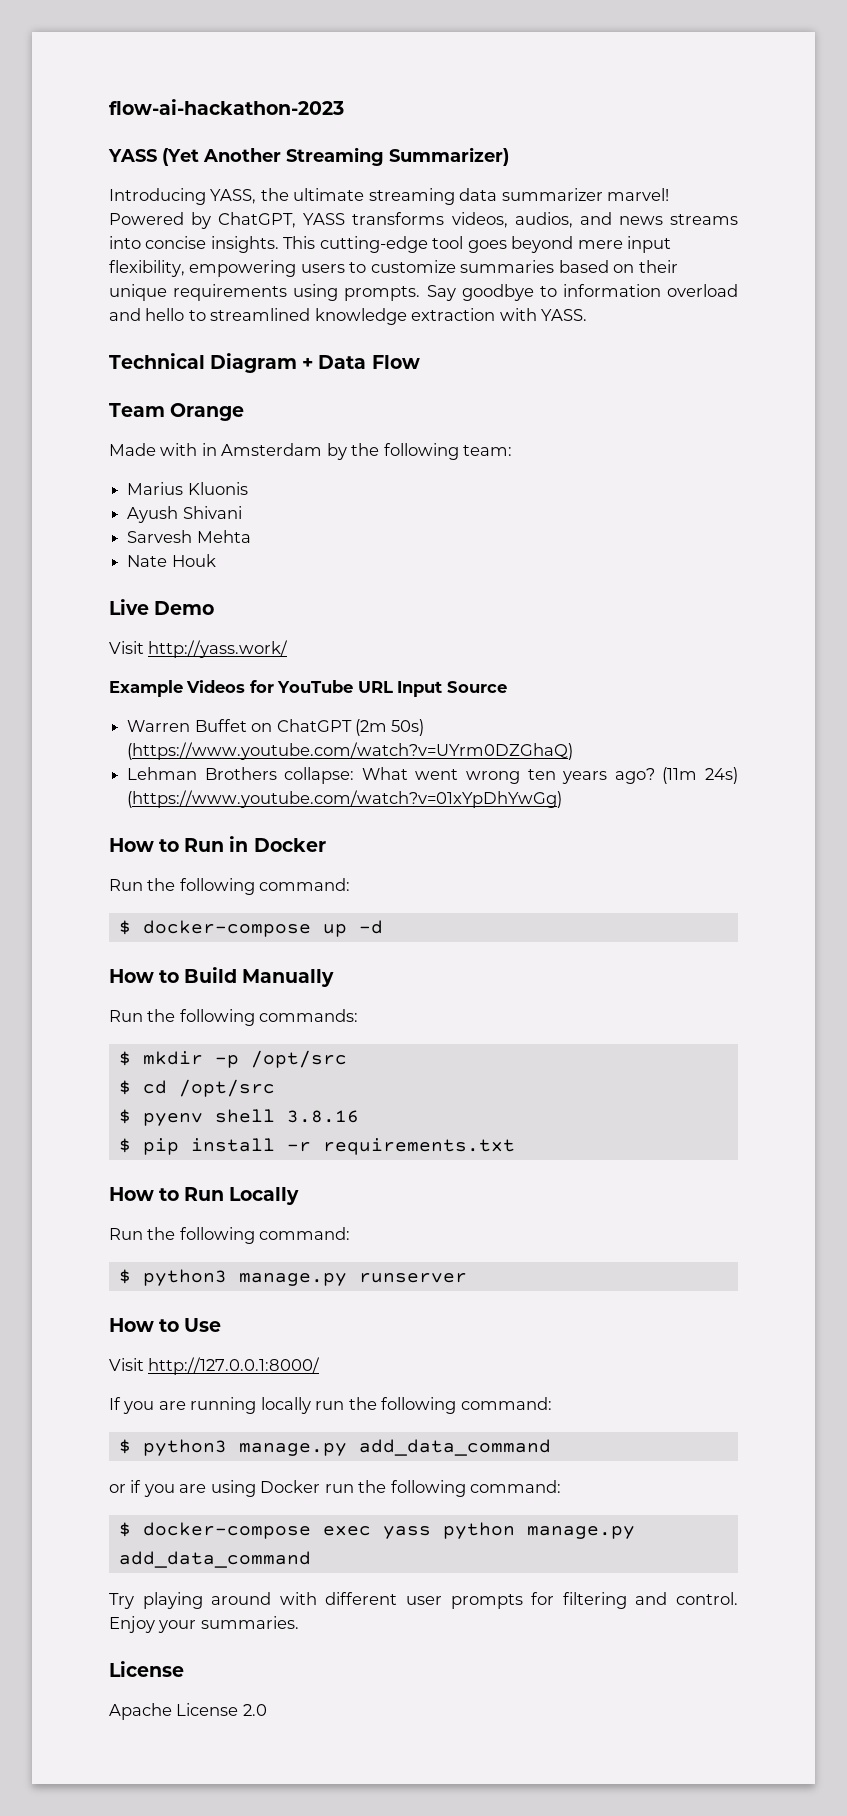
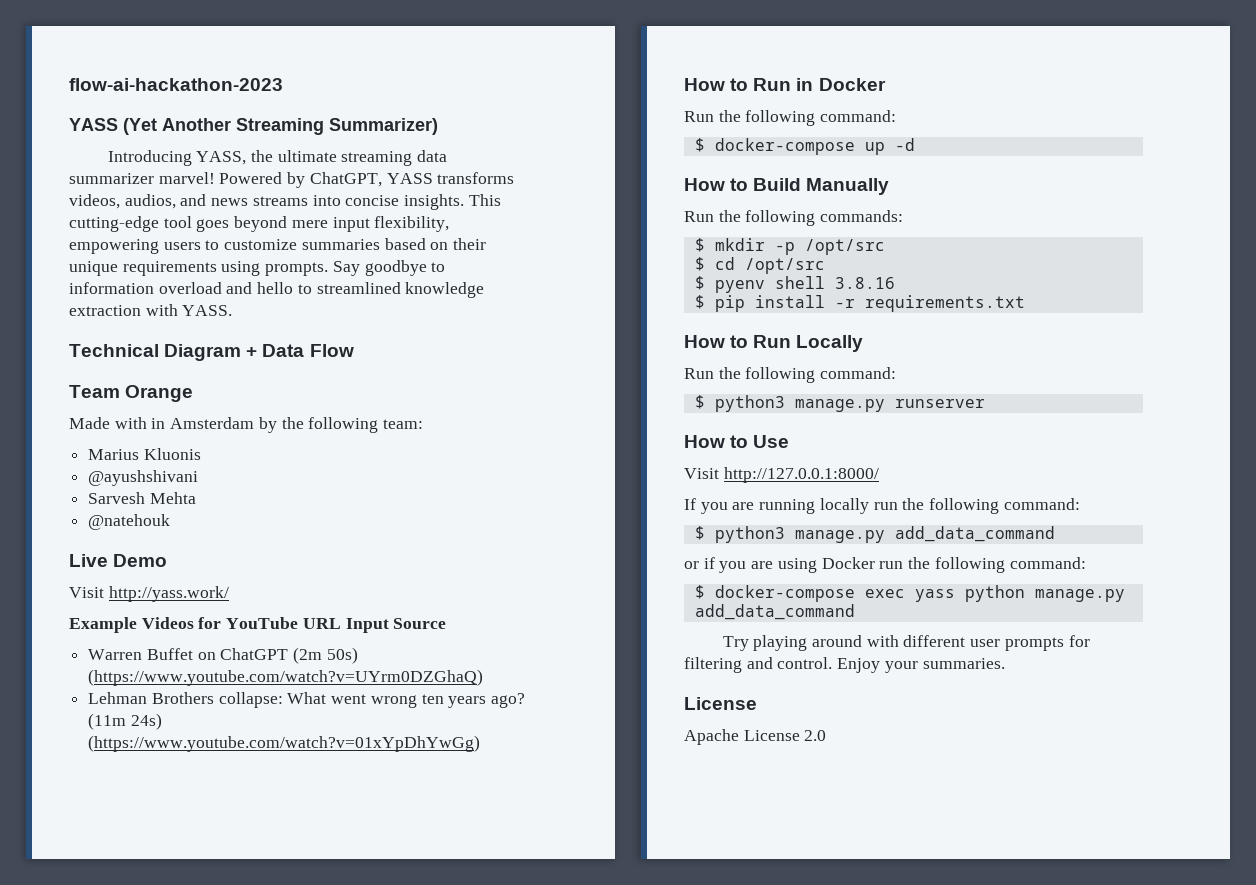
- Ayush Shivani
+ @ayushshivani
- Nate Houk
+ @natehouk

